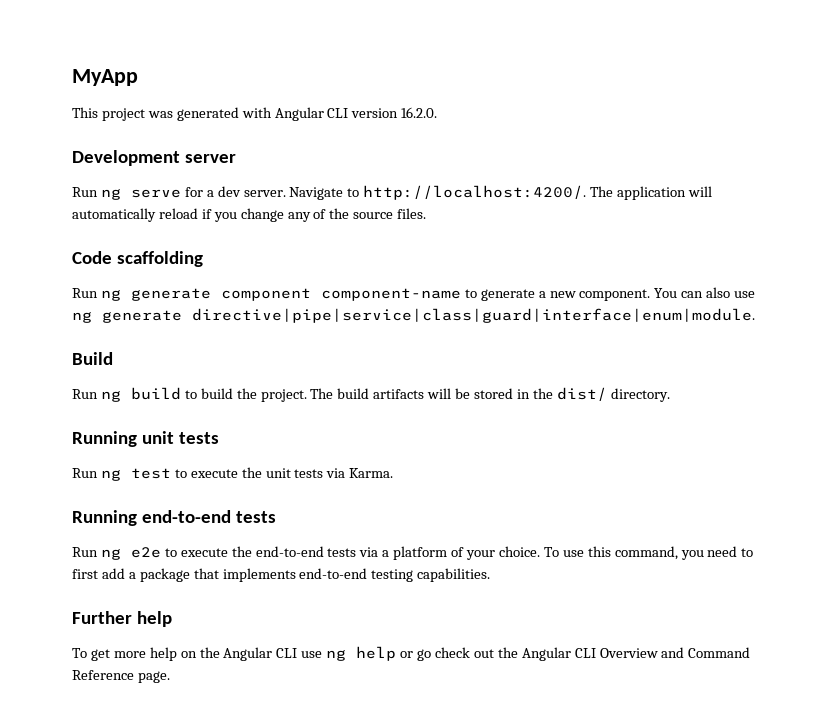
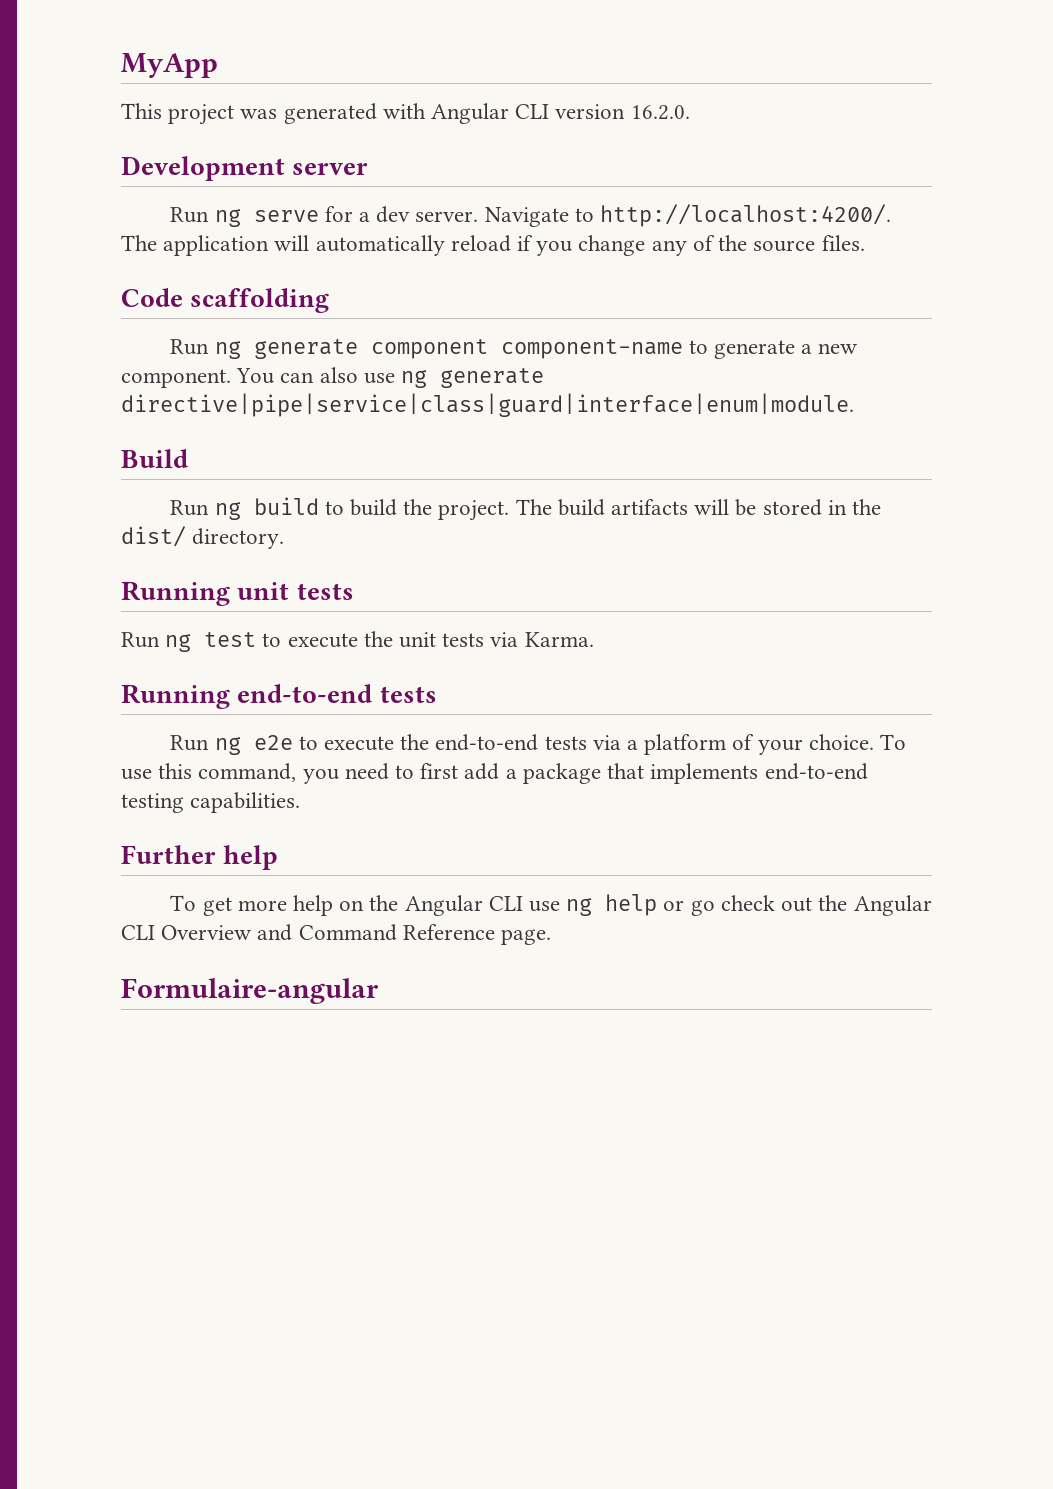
+ Formulaire-angular

